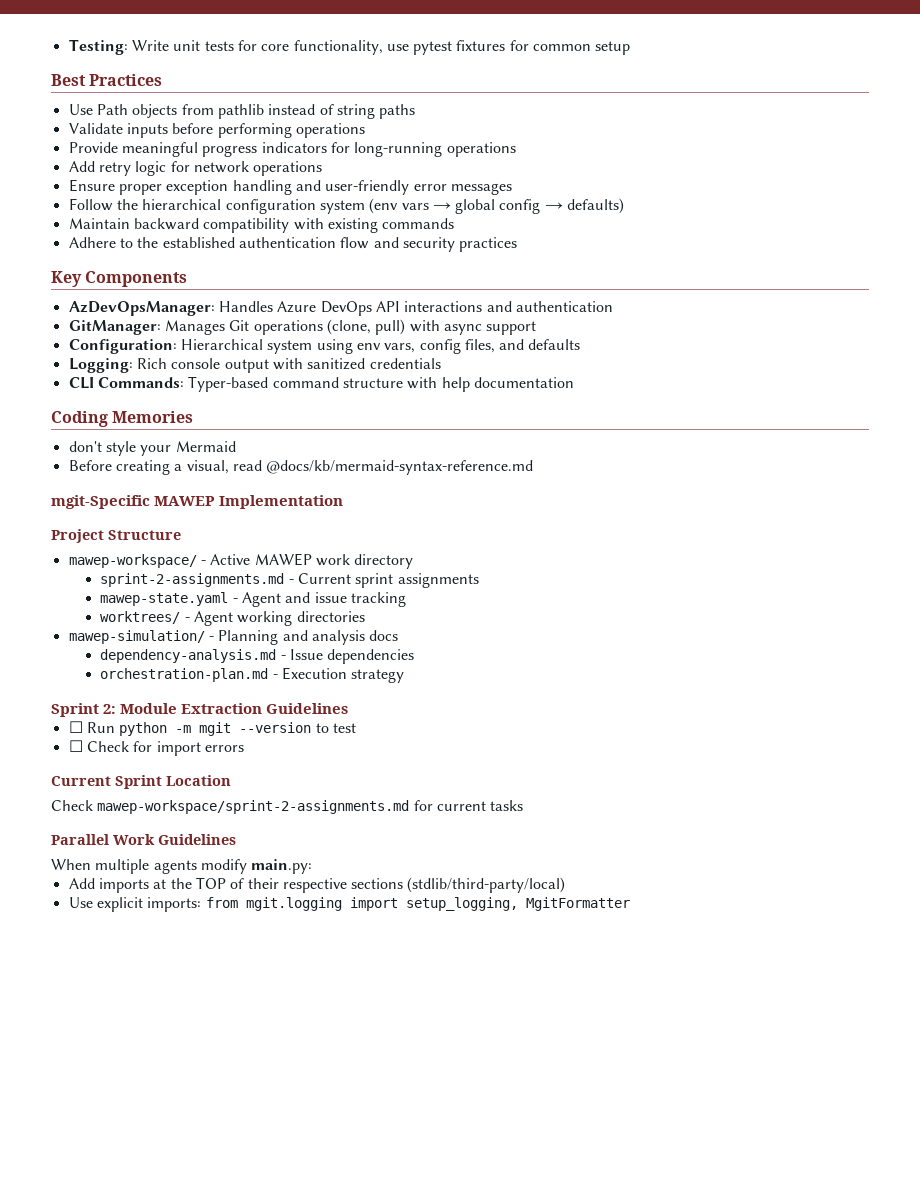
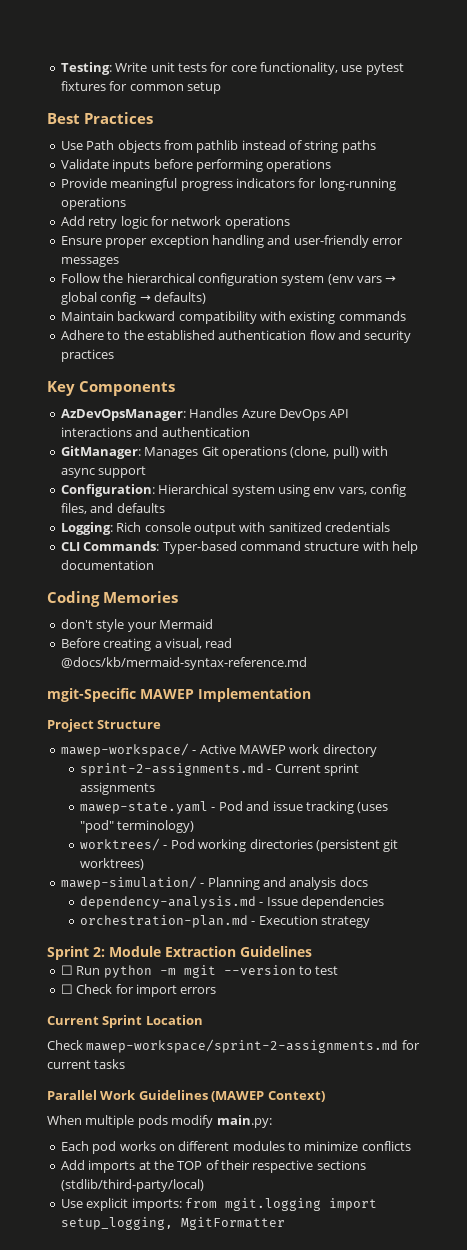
- mawep-state.yaml - Agent and issue tracking
+ mawep-state.yaml - Pod and issue tracking (uses "pod" terminology)
- worktrees/ - Agent working directories
+ worktrees/ - Pod working directories (persistent git worktrees)
- Parallel Work Guidelines
+ Parallel Work Guidelines (MAWEP Context)
- When multiple agents modify main.py:
+ When multiple pods modify main.py:
+ Each pod works on different modules to minimize conflicts

